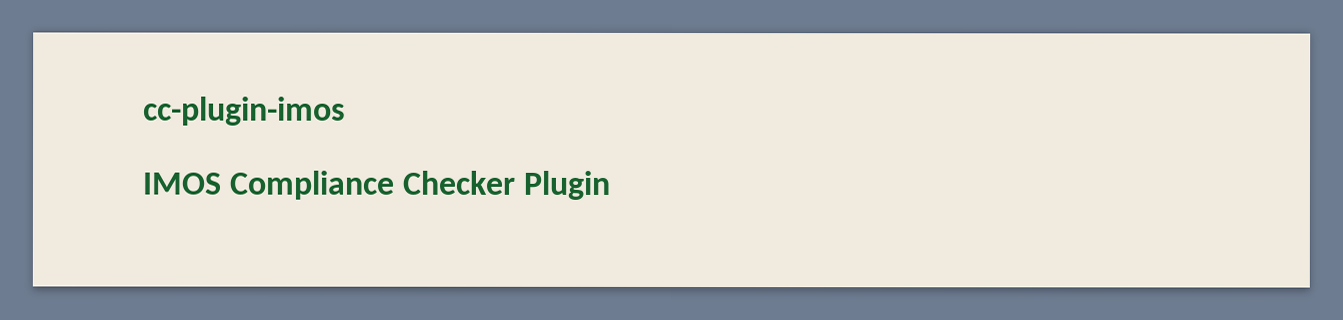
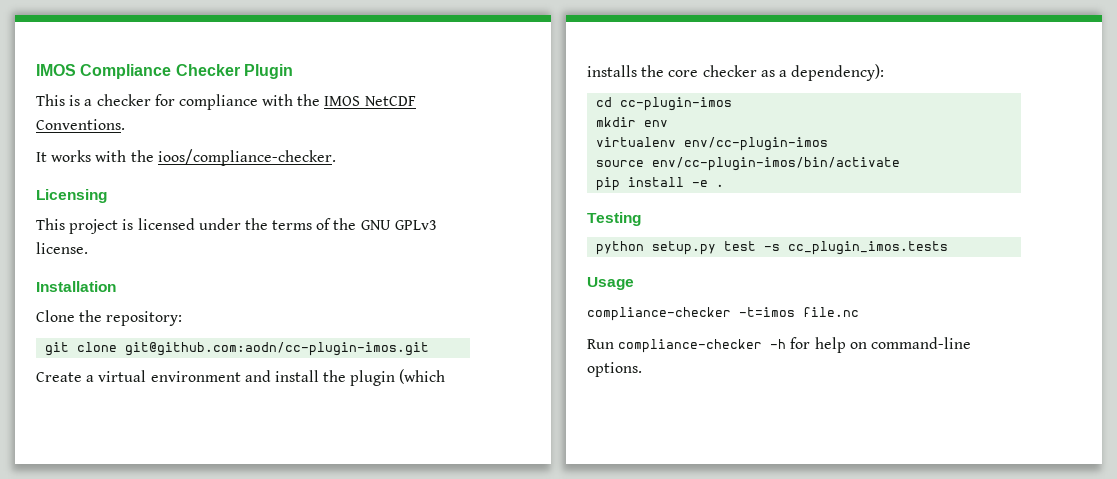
- cc-plugin-imos
+ This is a checker for compliance with the IMOS NetCDF Conventions.
+ It works with the ioos/compliance-checker.
+ Licensing
+ This project is licensed under the terms of the GNU GPLv3 license.
+ Installation
+ Clone the repository:
+ git clone git@github.com:aodn/cc-plugin-imos.git
+ Create a virtual environment and install the plugin (which installs the core checker as a dependency):
+ cd cc-plugin-imos
+ mkdir env
+ virtualenv env/cc-plugin-imos
+ source env/cc-plugin-imos/bin/activate
+ pip install -e .
+ Testing
+ python setup.py test -s cc_plugin_imos.tests
+ Usage
+ compliance-checker -t=imos file.nc
+ Run compliance-checker -h for help on command-line options.

